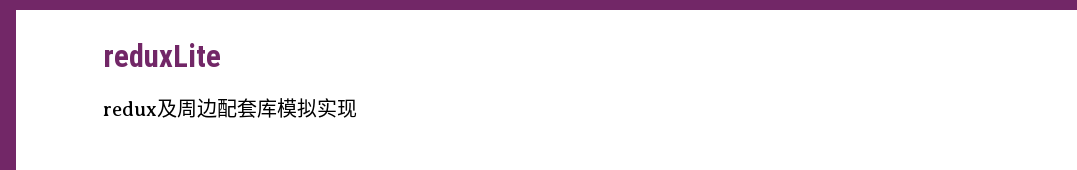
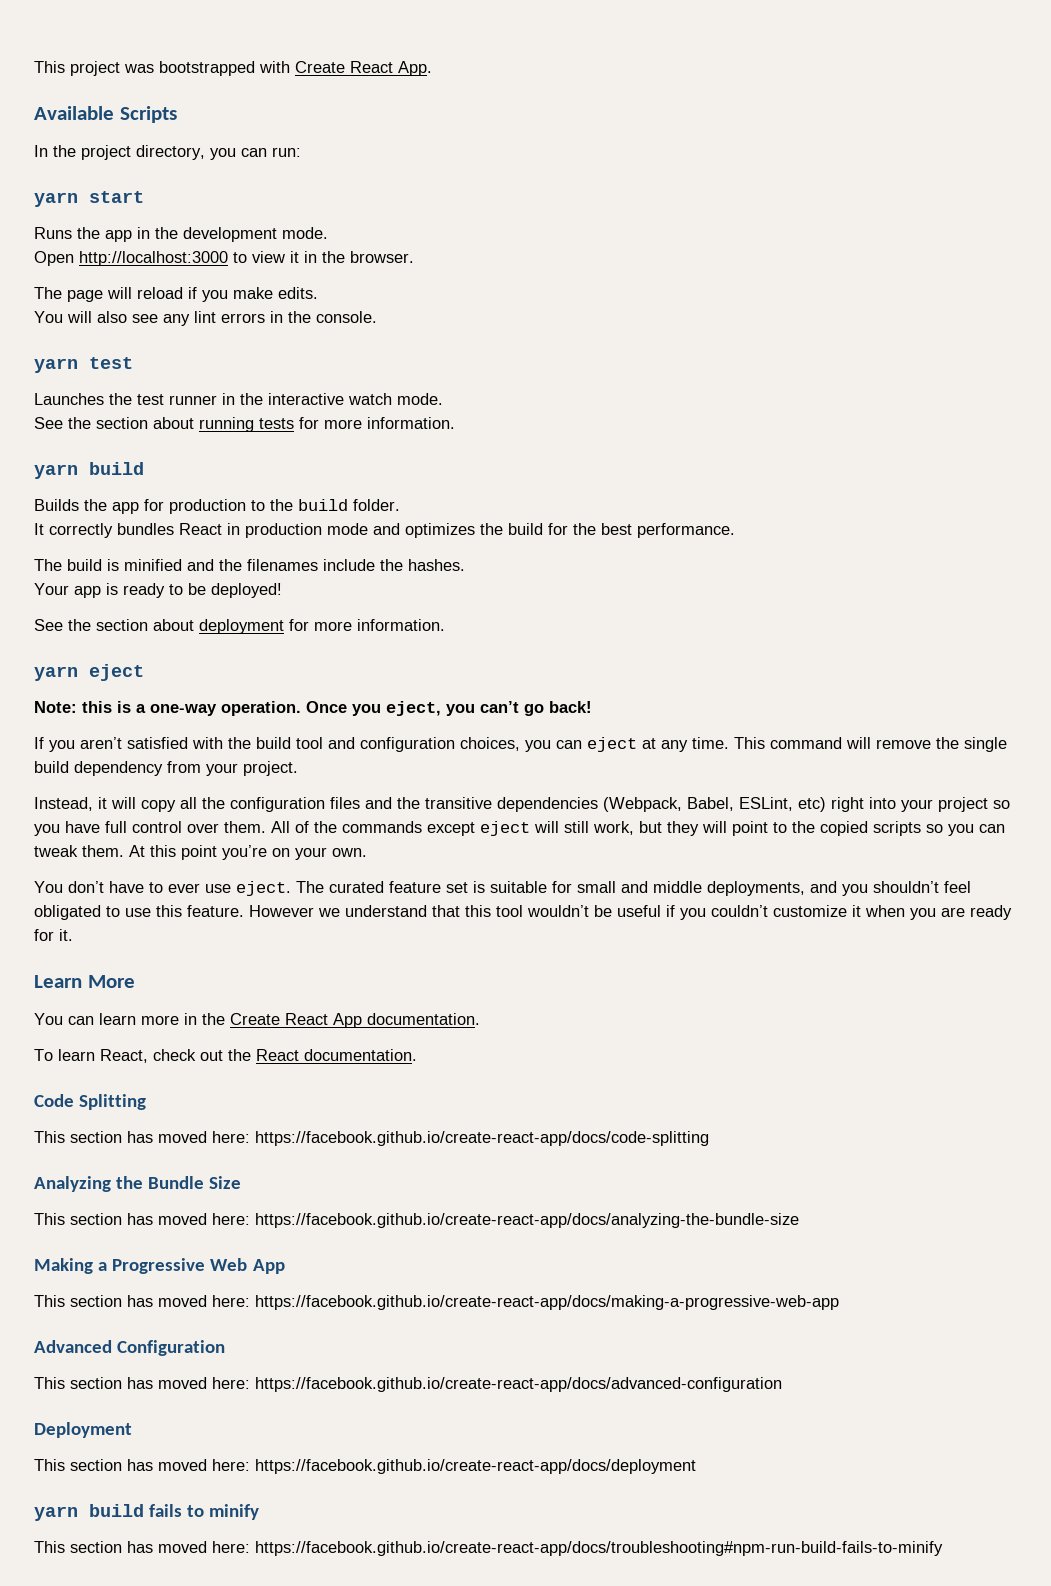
- reduxLite
- redux及周边配套库模拟实现
+ This project was bootstrapped with Create React App.
+ Available Scripts
+ In the project directory, you can run:
+ yarn start
+ Runs the app in the development mode.
+ Open http://localhost:3000 to view it in the browser.
+ The page will reload if you make edits.
+ You will also see any lint errors in the console.
+ yarn test
+ Launches the test runner in the interactive watch mode.
+ See the section about running tests for more information.
+ yarn build
+ Builds the app for production to the build folder.
+ It correctly bundles React in production mode and optimizes the build for the best performance.
+ The build is minified and the filenames include the hashes.
+ Your app is ready to be deployed!
+ See the section about deployment for more information.
+ yarn eject
+ Note: this is a one-way operation. Once you eject, you can’t go back!
+ If you aren’t satisfied with the build tool and configuration choices, you can eject at any time. This command will remove the single build dependency from your project.
+ Instead, it will copy all the configuration files and the transitive dependencies (Webpack, Babel, ESLint, etc) right into your project so you have full control over them. All of the commands except eject will still work, but they will point to the copied scripts so you can tweak them. At this point you’re on your own.
+ You don’t have to ever use eject. The curated feature set is suitable for small and middle deployments, and you shouldn’t feel obligated to use this feature. However we understand that this tool wouldn’t be useful if you couldn’t customize it when you are ready for it.
+ Learn More
+ You can learn more in the Create React App documentation.
+ To learn React, check out the React documentation.
+ Code Splitting
+ This section has moved here: https://facebook.github.io/create-react-app/docs/code-splitting
+ Analyzing the Bundle Size
+ This section has moved here: https://facebook.github.io/create-react-app/docs/analyzing-the-bundle-size
+ Making a Progressive Web App
+ This section has moved here: https://facebook.github.io/create-react-app/docs/making-a-progressive-web-app
+ Advanced Configuration
+ This section has moved here: https://facebook.github.io/create-react-app/docs/advanced-configuration
+ Deployment
+ This section has moved here: https://facebook.github.io/create-react-app/docs/deployment
+ yarn build fails to minify
+ This section has moved here: https://facebook.github.io/create-react-app/docs/troubleshooting#npm-run-build-fails-to-minify

